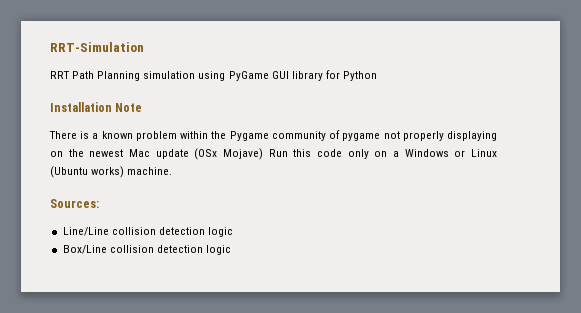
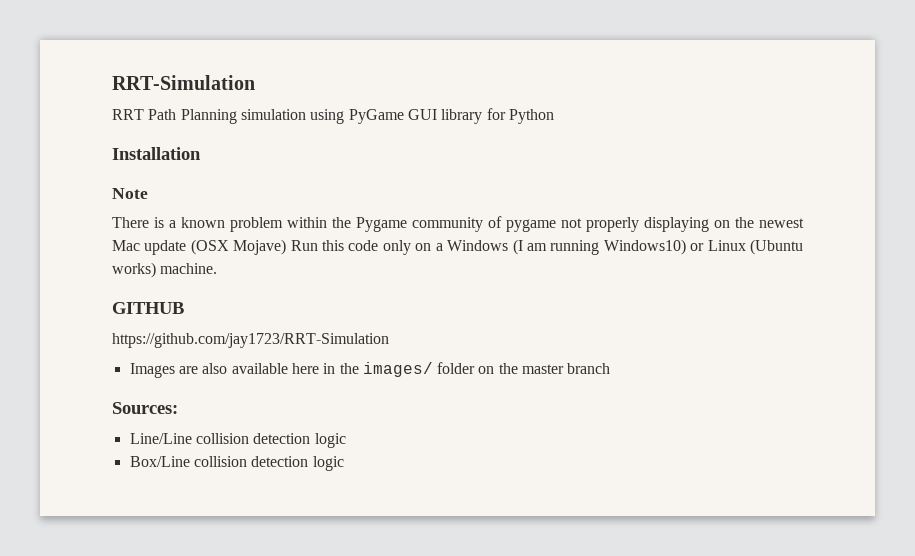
- Installation Note
+ Installation
+ Note
- There is a known problem within the Pygame community of pygame not properly displaying on the newest Mac update (OSx Mojave) Run this code only on a Windows or Linux (Ubuntu works) machine.
+ There is a known problem within the Pygame community of pygame not properly displaying on the newest Mac update (OSX Mojave) Run this code only on a Windows (I am running Windows10) or Linux (Ubuntu works) machine.
+ GITHUB
+ https://github.com/jay1723/RRT-Simulation
+ Images are also available here in the images/ folder on the master branch

